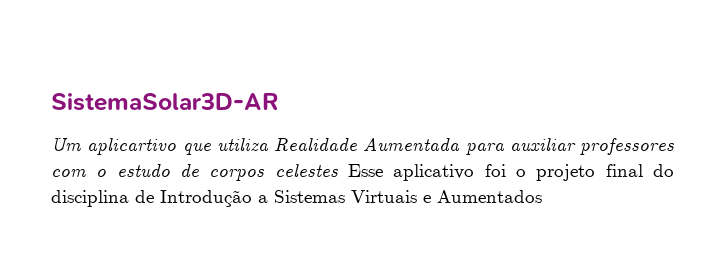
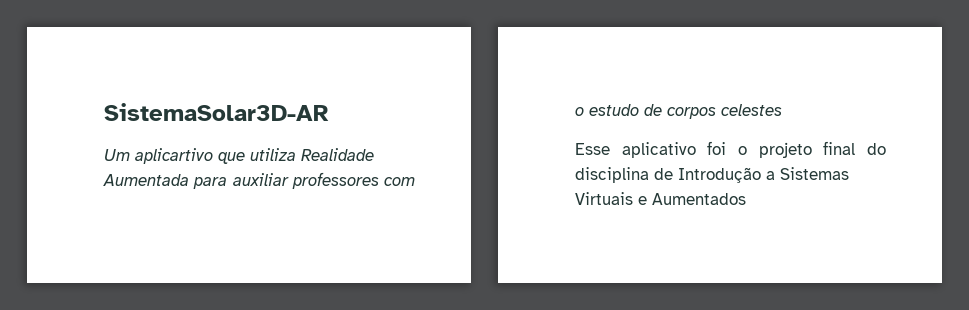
- Um aplicartivo que utiliza Realidade Aumentada para auxiliar professores com o estudo de corpos celestes Esse aplicativo foi o projeto final do disciplina de Introdução a Sistemas Virtuais e Aumentados
+ Um aplicartivo que utiliza Realidade Aumentada para auxiliar professores com o estudo de corpos celestes
+ Esse aplicativo foi o projeto final do disciplina de Introdução a Sistemas Virtuais e Aumentados

